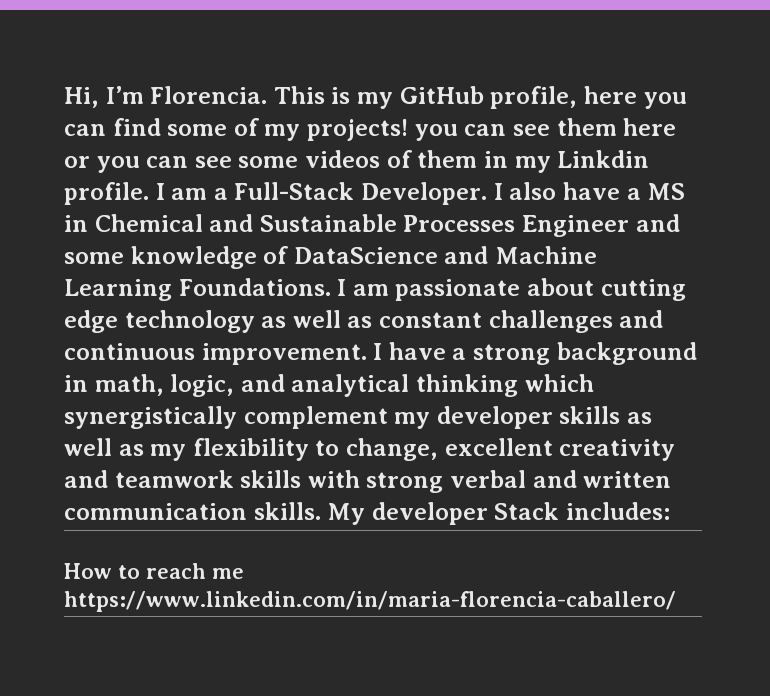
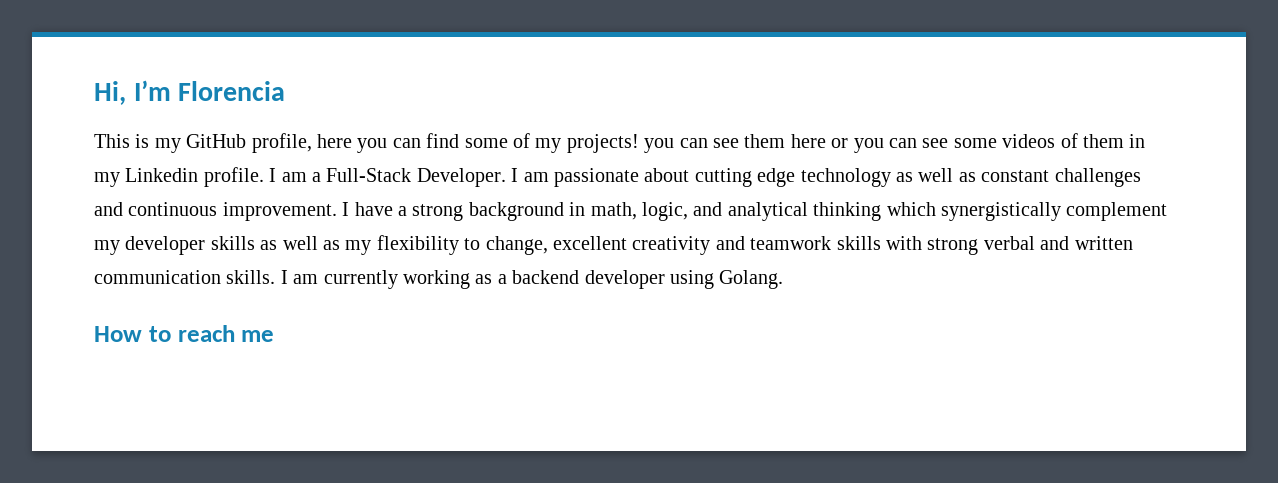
- Hi, I’m Florencia. This is my GitHub profile, here you can find some of my projects! you can see them here or you can see some videos of them in my Linkdin profile.
+ Hi, I’m Florencia
+ This is my GitHub profile, here you can find some of my projects! you can see them here or you can see some videos of them in my Linkedin profile.
- I also have a MS in Chemical and Sustainable Processes Engineer and some knowledge of DataScience and Machine Learning Foundations. I am passionate about cutting edge technology as well as constant challenges and continuous improvement.
+ I am passionate about cutting edge technology as well as constant challenges and continuous improvement.
- My developer Stack includes:
+ I am currently working as a backend developer using Golang.
- How to reach me https://www.linkedin.com/in/maria-florencia-caballero/
+ How to reach me

